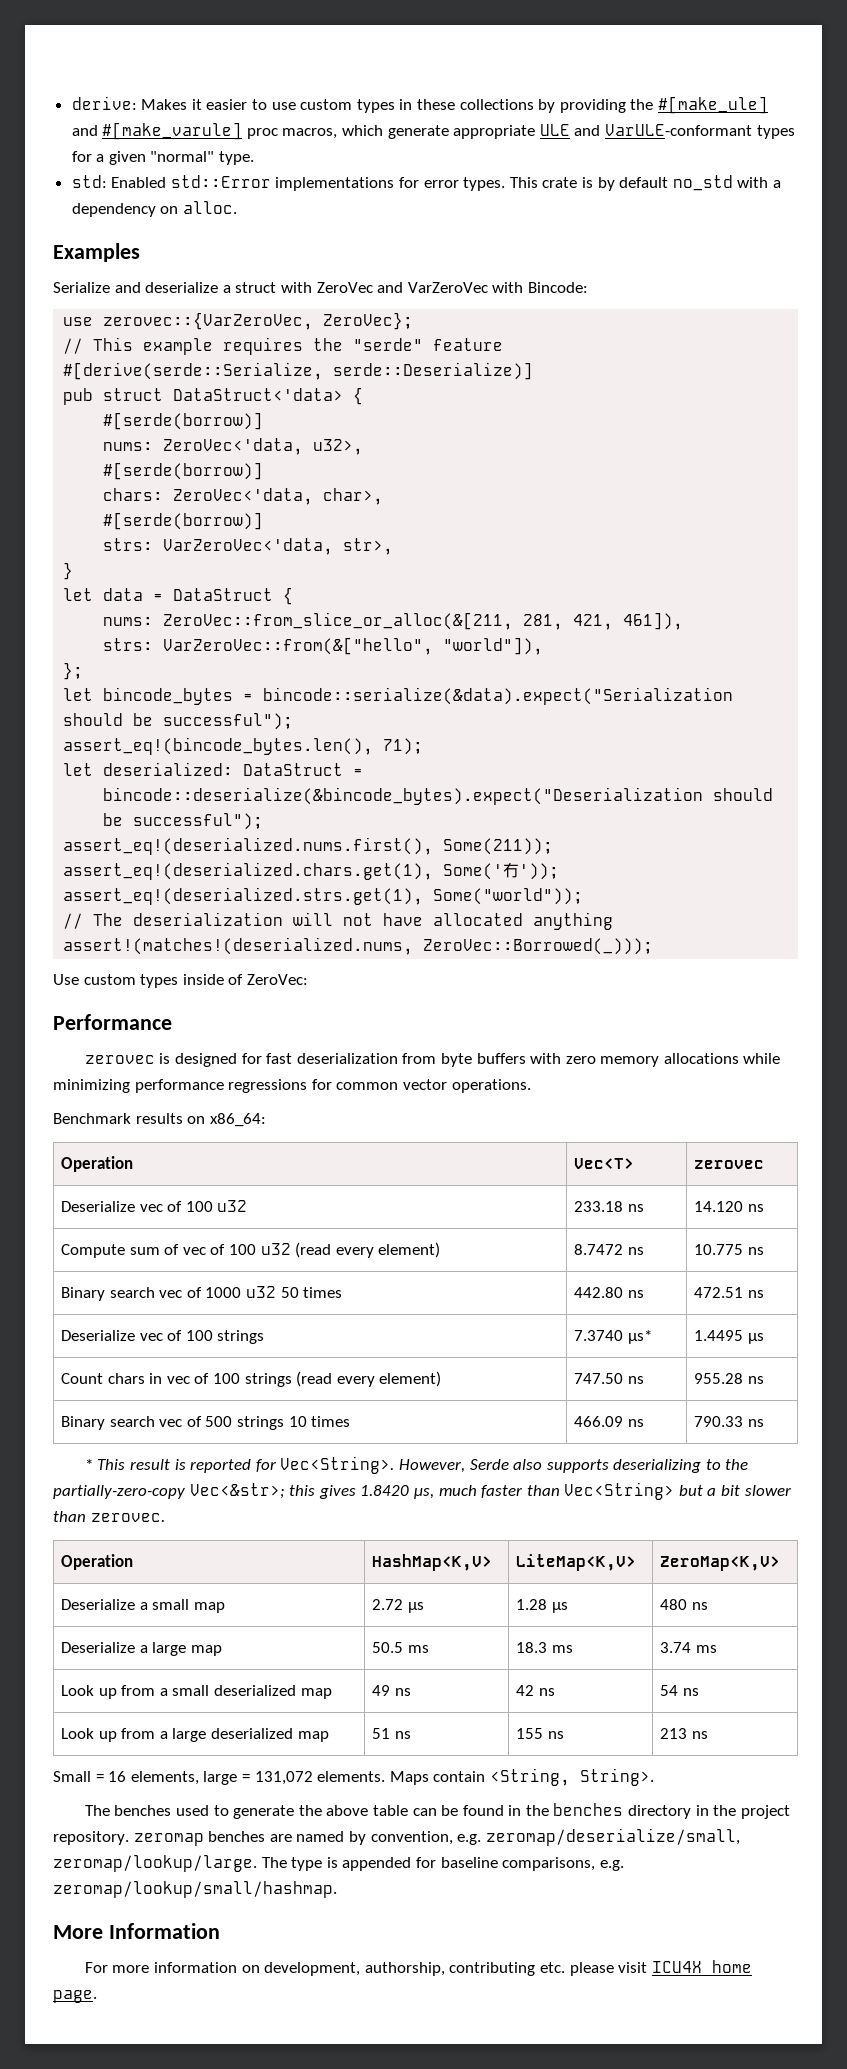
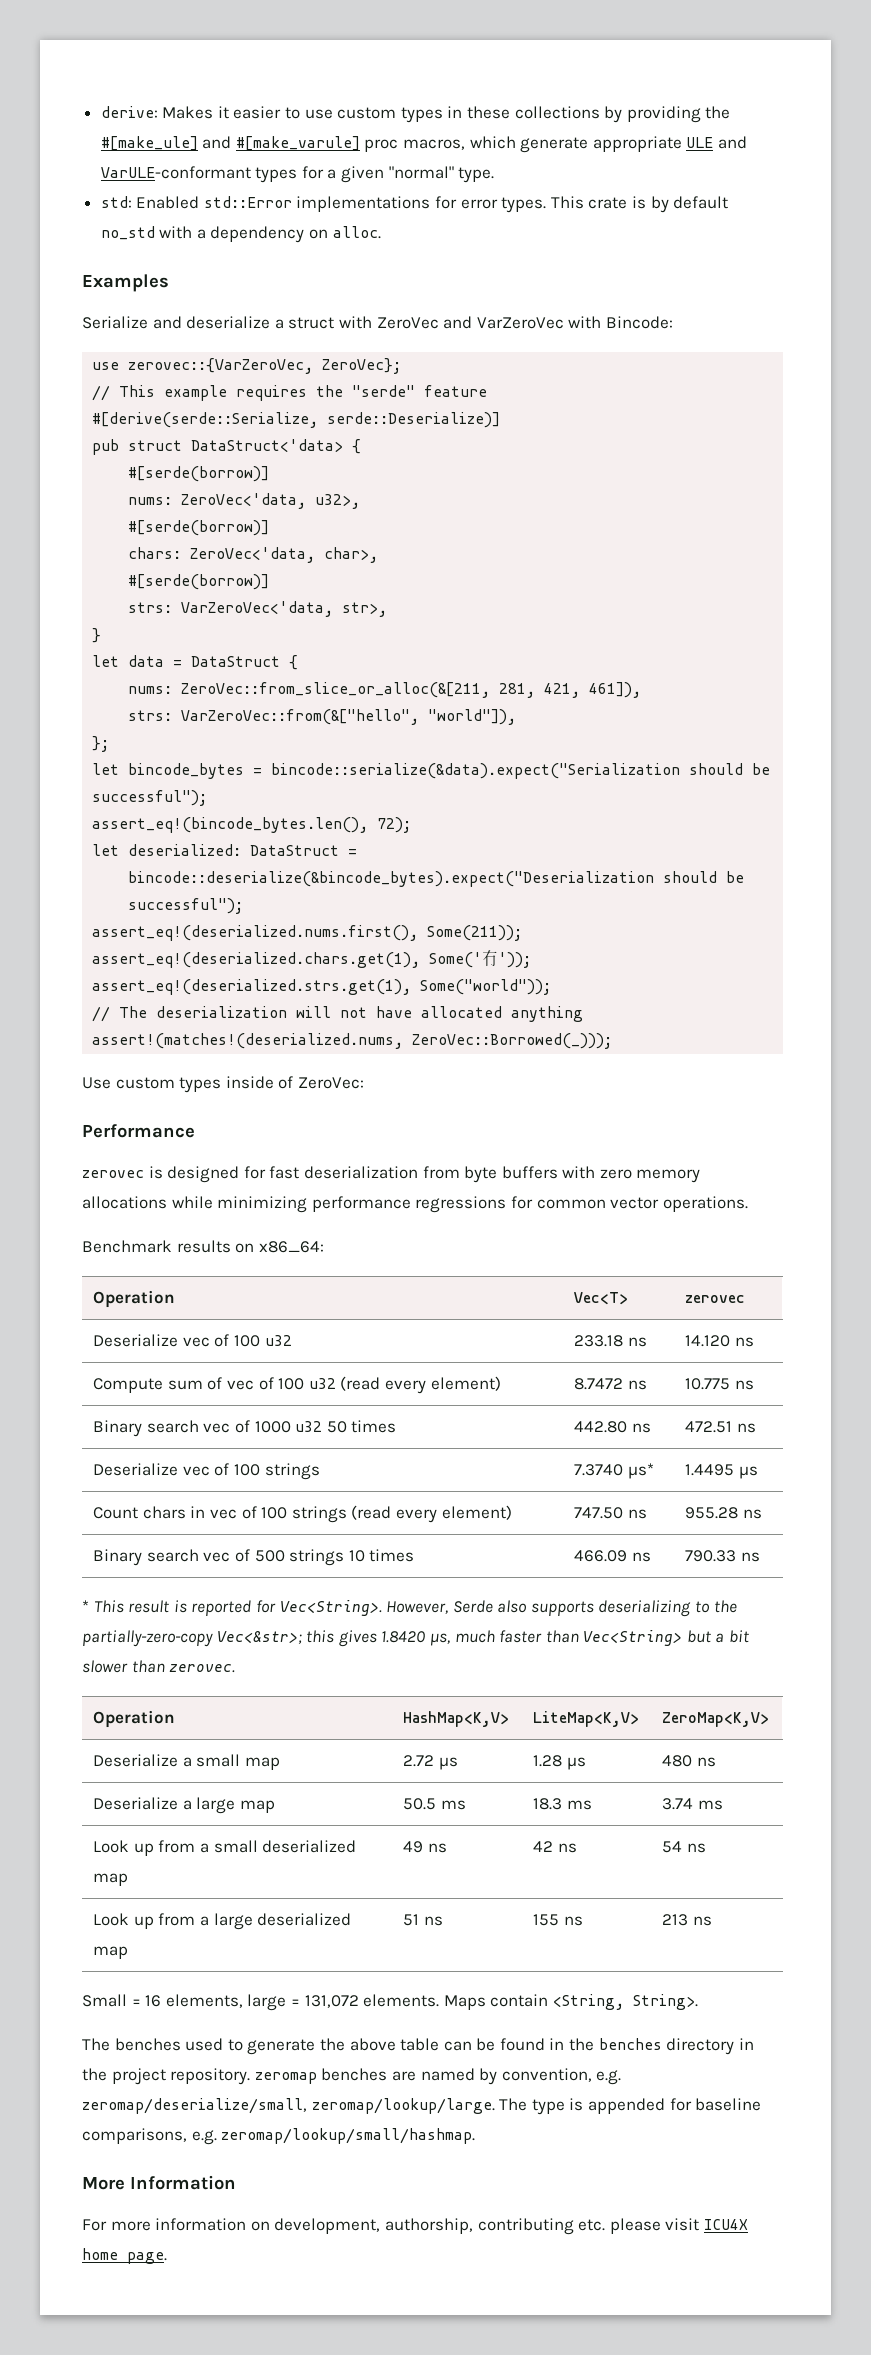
- assert_eq!(bincode_bytes.len(), 71);
+ assert_eq!(bincode_bytes.len(), 72);

